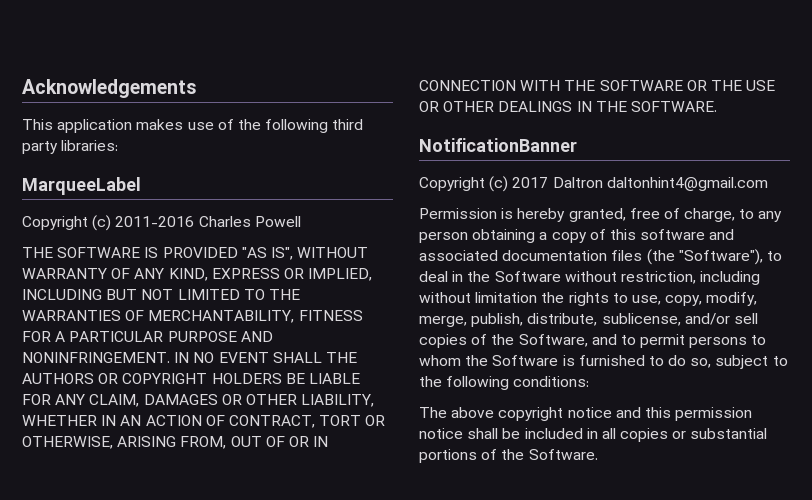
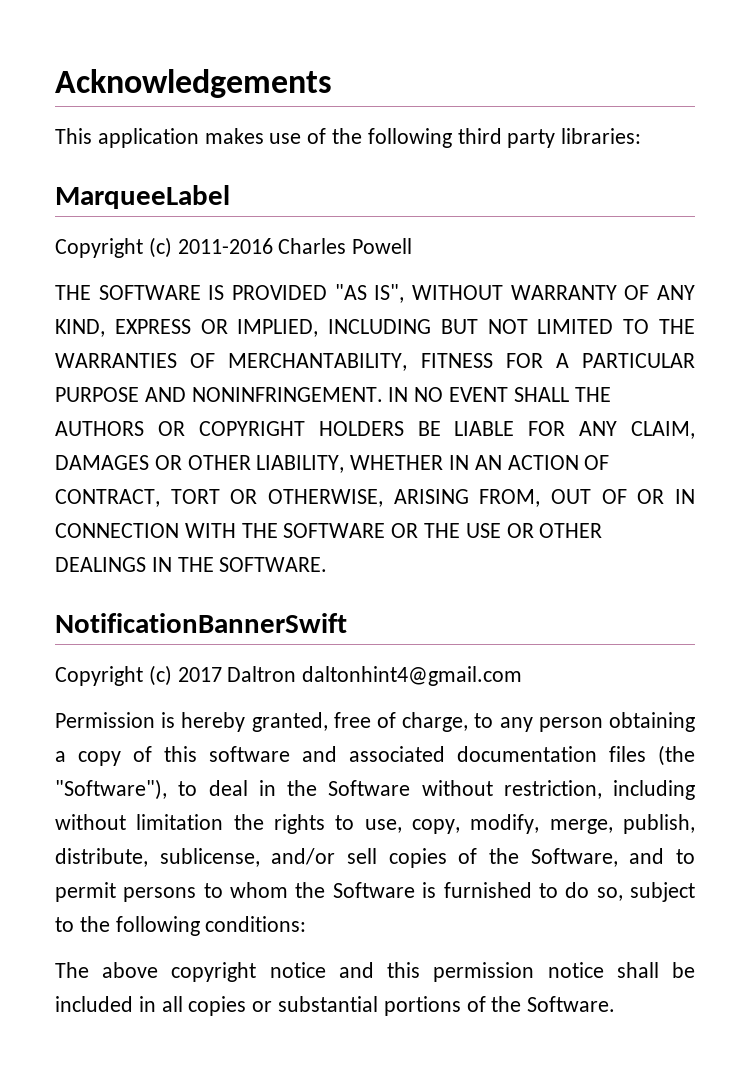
- NotificationBanner
+ NotificationBannerSwift

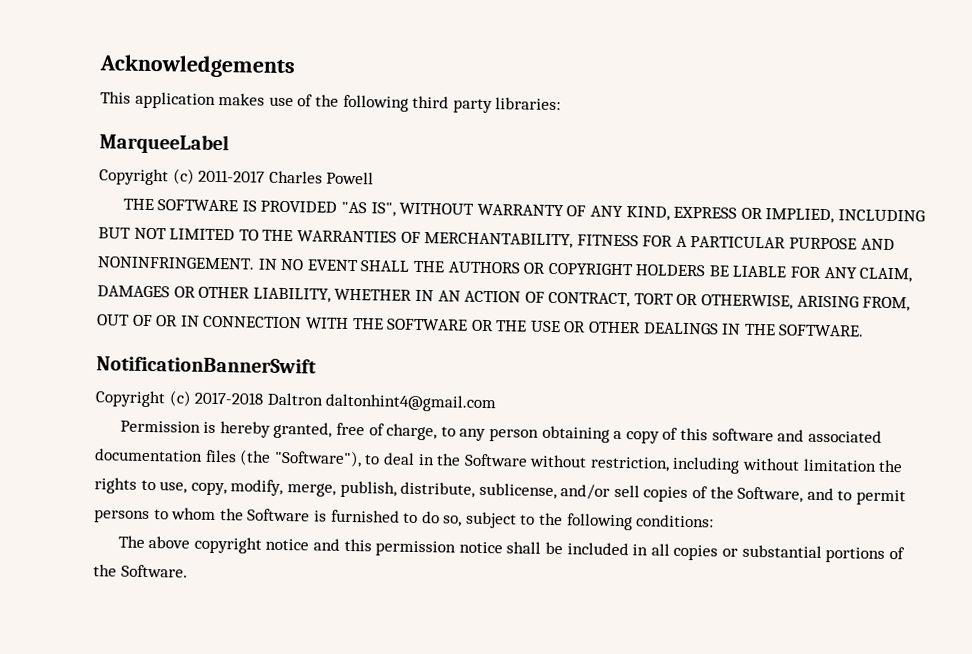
- Copyright (c) 2011-2016 Charles Powell
+ Copyright (c) 2011-2017 Charles Powell
- Copyright (c) 2017 Daltron daltonhint4@gmail.com
+ Copyright (c) 2017-2018 Daltron daltonhint4@gmail.com

